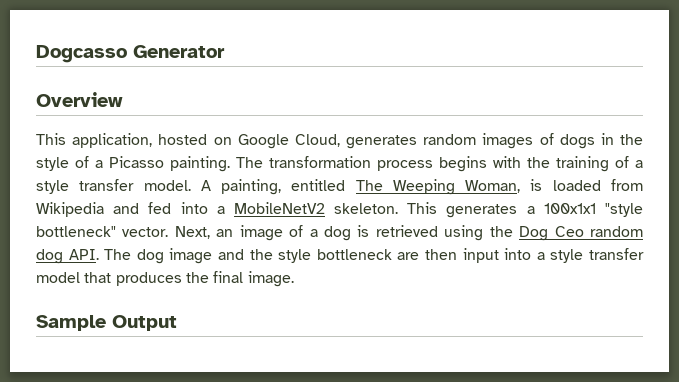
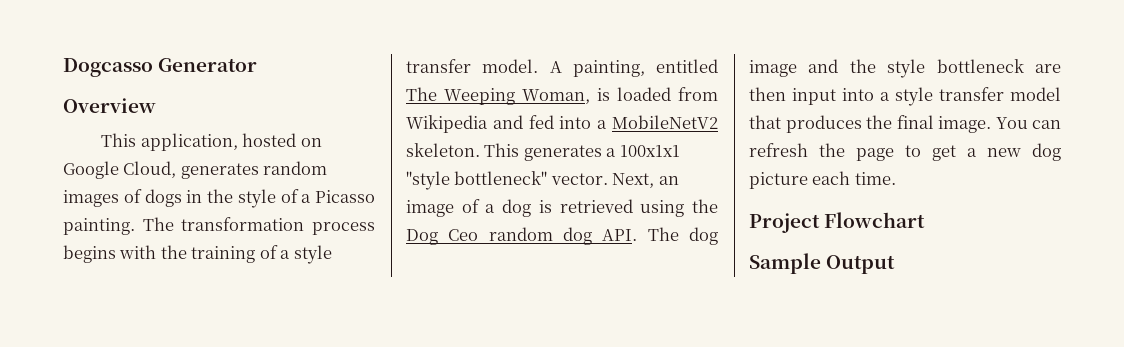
+ You can refresh the page to get a new dog picture each time.
+ Project Flowchart

